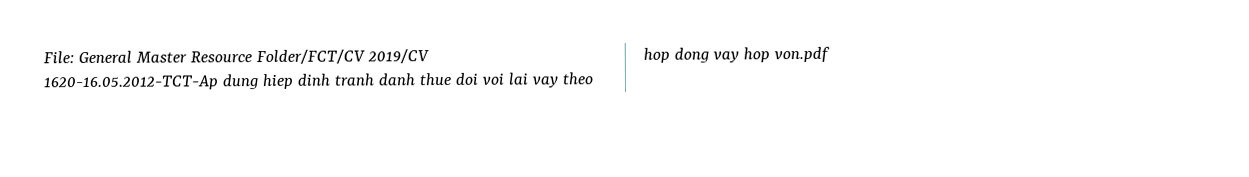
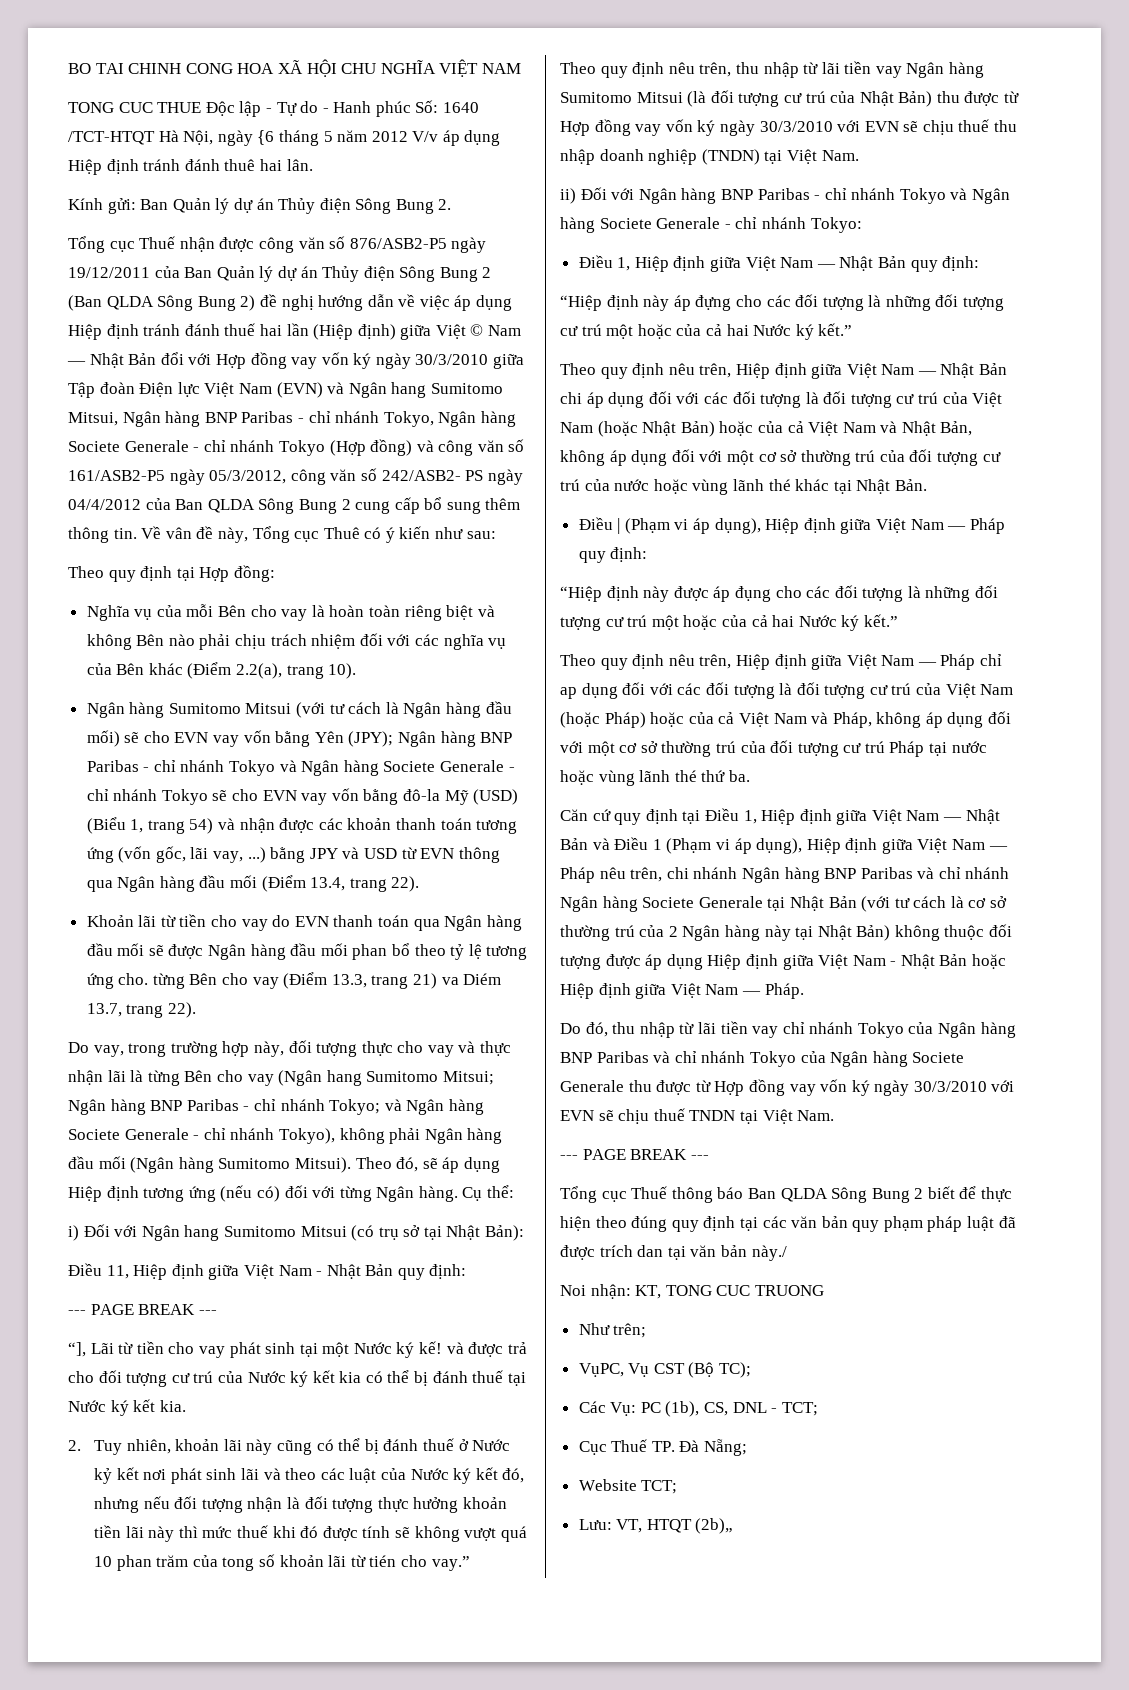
- File: General Master Resource Folder/FCT/CV 2019/CV 1620-16.05.2012-TCT-Ap dung hiep dinh tranh danh thue doi voi lai vay theo hop dong vay hop von.pdf
+ BO TAI CHINH CONG HOA XÃ HỘI CHU NGHĨA VIỆT NAM
+ TONG CUC THUE Độc lập - Tự do - Hanh phúc Số: 1640 /TCT-HTQT Hà Nội, ngày {6 tháng 5 năm 2012 V/v áp dụng Hiệp định tránh đánh thuê hai lân.
+ Kính gửi: Ban Quản lý dự án Thủy điện Sông Bung 2.
+ Tổng cục Thuế nhận được công văn số 876/ASB2-P5 ngày 19/12/2011 của Ban Quản lý dự án Thủy điện Sông Bung 2 (Ban QLDA Sông Bung 2) đề nghị hướng dẫn về việc áp dụng Hiệp định tránh đánh thuế hai lần (Hiệp định) giữa Việt © Nam — Nhật Bản đổi với Hợp đồng vay vốn ký ngày 30/3/2010 giữa Tập đoàn Điện lực Việt Nam (EVN) và Ngân hang Sumitomo Mitsui, Ngân hàng BNP Paribas - chỉ nhánh Tokyo, Ngân hàng Societe Generale - chỉ nhánh Tokyo (Hợp đồng) và công văn số 161/ASB2-P5 ngày 05/3/2012, công văn số 242/ASB2- PS ngày 04/4/2012 của Ban QLDA Sông Bung 2 cung cấp bổ sung thêm thông tin. Về vân đề này, Tổng cục Thuê có ý kiến như sau:
+ Theo quy định tại Hợp đồng:
+ Nghĩa vụ của mỗi Bên cho vay là hoàn toàn riêng biệt và không Bên nào phải chịu trách nhiệm đối với các nghĩa vụ của Bên khác (Điểm 2.2(a), trang 10).
+ Ngân hàng Sumitomo Mitsui (với tư cách là Ngân hàng đầu mối) sẽ cho EVN vay vốn bằng Yên (JPY); Ngân hàng BNP Paribas - chỉ nhánh Tokyo và Ngân hàng Societe Generale - chỉ nhánh Tokyo sẽ cho EVN vay vốn bằng đô-la Mỹ (USD) (Biểu 1, trang 54) và nhận được các khoản thanh toán tương ứng (vốn gốc, lãi vay, ...) bằng JPY và USD từ EVN thông qua Ngân hàng đầu mối (Điểm 13.4, trang 22).
+ Khoản lãi từ tiền cho vay do EVN thanh toán qua Ngân hàng đầu mối sẽ được Ngân hàng đầu mối phan bổ theo tỷ lệ tương ứng cho. từng Bên cho vay (Điểm 13.3, trang 21) va Diém 13.7, trang 22).
+ Do vay, trong trường hợp này, đối tượng thực cho vay và thực nhận lãi là từng Bên cho vay (Ngân hang Sumitomo Mitsui; Ngân hàng BNP Paribas - chỉ nhánh Tokyo; và Ngân hàng Societe Generale - chỉ nhánh Tokyo), không phải Ngân hàng đầu mối (Ngân hàng Sumitomo Mitsui). Theo đó, sẽ áp dụng Hiệp định tương ứng (nếu có) đối với từng Ngân hàng. Cụ thể:
+ i) Đối với Ngân hang Sumitomo Mitsui (có trụ sở tại Nhật Bản):
+ Điều 11, Hiệp định giữa Việt Nam - Nhật Bản quy định:
+ --- PAGE BREAK ---
+ “], Lãi từ tiền cho vay phát sinh tại một Nước ký kế! và được trả cho đối tượng cư trú của Nước ký kết kia có thể bị đánh thuế tại Nước ký kết kia.
+ 2. Tuy nhiên, khoản lãi này cũng có thể bị đánh thuế ở Nước kỷ kết nơi phát sinh lãi và theo các luật của Nước ký kết đó, nhưng nếu đối tượng nhận là đối tượng thực hưởng khoản tiền lãi này thì mức thuế khi đó được tính sẽ không vượt quá 10 phan trăm của tong số khoản lãi từ tién cho vay.”
+ Theo quy định nêu trên, thu nhập từ lãi tiền vay Ngân hàng Sumitomo Mitsui (là đối tượng cư trú của Nhật Bản) thu được từ Hợp đồng vay vốn ký ngày 30/3/2010 với EVN sẽ chịu thuế thu nhập doanh nghiệp (TNDN) tại Việt Nam.
+ ii) Đối với Ngân hàng BNP Paribas - chỉ nhánh Tokyo và Ngân hàng Societe Generale - chỉ nhánh Tokyo:
+ Điều 1, Hiệp định giữa Việt Nam — Nhật Bản quy định:
+ “Hiệp định này áp đựng cho các đối tượng là những đối tượng cư trú một hoặc của cả hai Nước ký kết.”
+ Theo quy định nêu trên, Hiệp định giữa Việt Nam — Nhật Bản chi áp dụng đối với các đối tượng là đối tượng cư trú của Việt Nam (hoặc Nhật Bản) hoặc của cả Việt Nam và Nhật Bản, không áp dụng đối với một cơ sở thường trú của đối tượng cư trú của nước hoặc vùng lãnh thé khác tại Nhật Bản.
+ Điều | (Phạm vi áp dụng), Hiệp định giữa Việt Nam — Pháp quy định:
+ “Hiệp định này được áp đụng cho các đối tượng là những đối tượng cư trú một hoặc của cả hai Nước ký kết.”
+ Theo quy định nêu trên, Hiệp định giữa Việt Nam — Pháp chỉ ap dụng đối với các đối tượng là đối tượng cư trú của Việt Nam (hoặc Pháp) hoặc của cả Việt Nam và Pháp, không áp dụng đối với một cơ sở thường trú của đối tượng cư trú Pháp tại nước hoặc vùng lãnh thé thứ ba.
+ Căn cứ quy định tại Điều 1, Hiệp định giữa Việt Nam — Nhật Bản và Điều 1 (Phạm vi áp dụng), Hiệp định giữa Việt Nam — Pháp nêu trên, chi nhánh Ngân hàng BNP Paribas và chỉ nhánh Ngân hàng Societe Generale tại Nhật Bản (với tư cách là cơ sở thường trú của 2 Ngân hàng này tại Nhật Bản) không thuộc đối tượng được áp dụng Hiệp định giữa Việt Nam - Nhật Bản hoặc Hiệp định giữa Việt Nam — Pháp.
+ Do đó, thu nhập từ lãi tiền vay chỉ nhánh Tokyo của Ngân hàng BNP Paribas và chỉ nhánh Tokyo của Ngân hàng Societe Generale thu được từ Hợp đồng vay vốn ký ngày 30/3/2010 với EVN sẽ chịu thuế TNDN tại Việt Nam.
+ --- PAGE BREAK ---
+ Tổng cục Thuế thông báo Ban QLDA Sông Bung 2 biết để thực hiện theo đúng quy định tại các văn bản quy phạm pháp luật đã được trích dan tại văn bản này./
+ Noi nhận: KT, TONG CUC TRUONG
+ Như trên;
+ VụPC, Vụ CST (Bộ TC);
+ Các Vụ: PC (1b), CS, DNL - TCT;
+ Cục Thuế TP. Đà Nẵng;
+ Website TCT;
+ Lưu: VT, HTQT (2b)„

